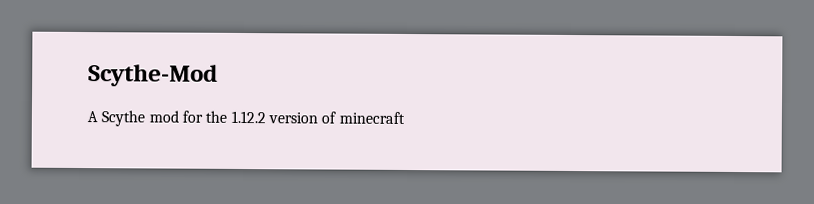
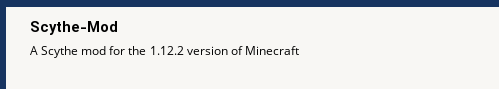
- A Scythe mod for the 1.12.2 version of minecraft
+ A Scythe mod for the 1.12.2 version of Minecraft

